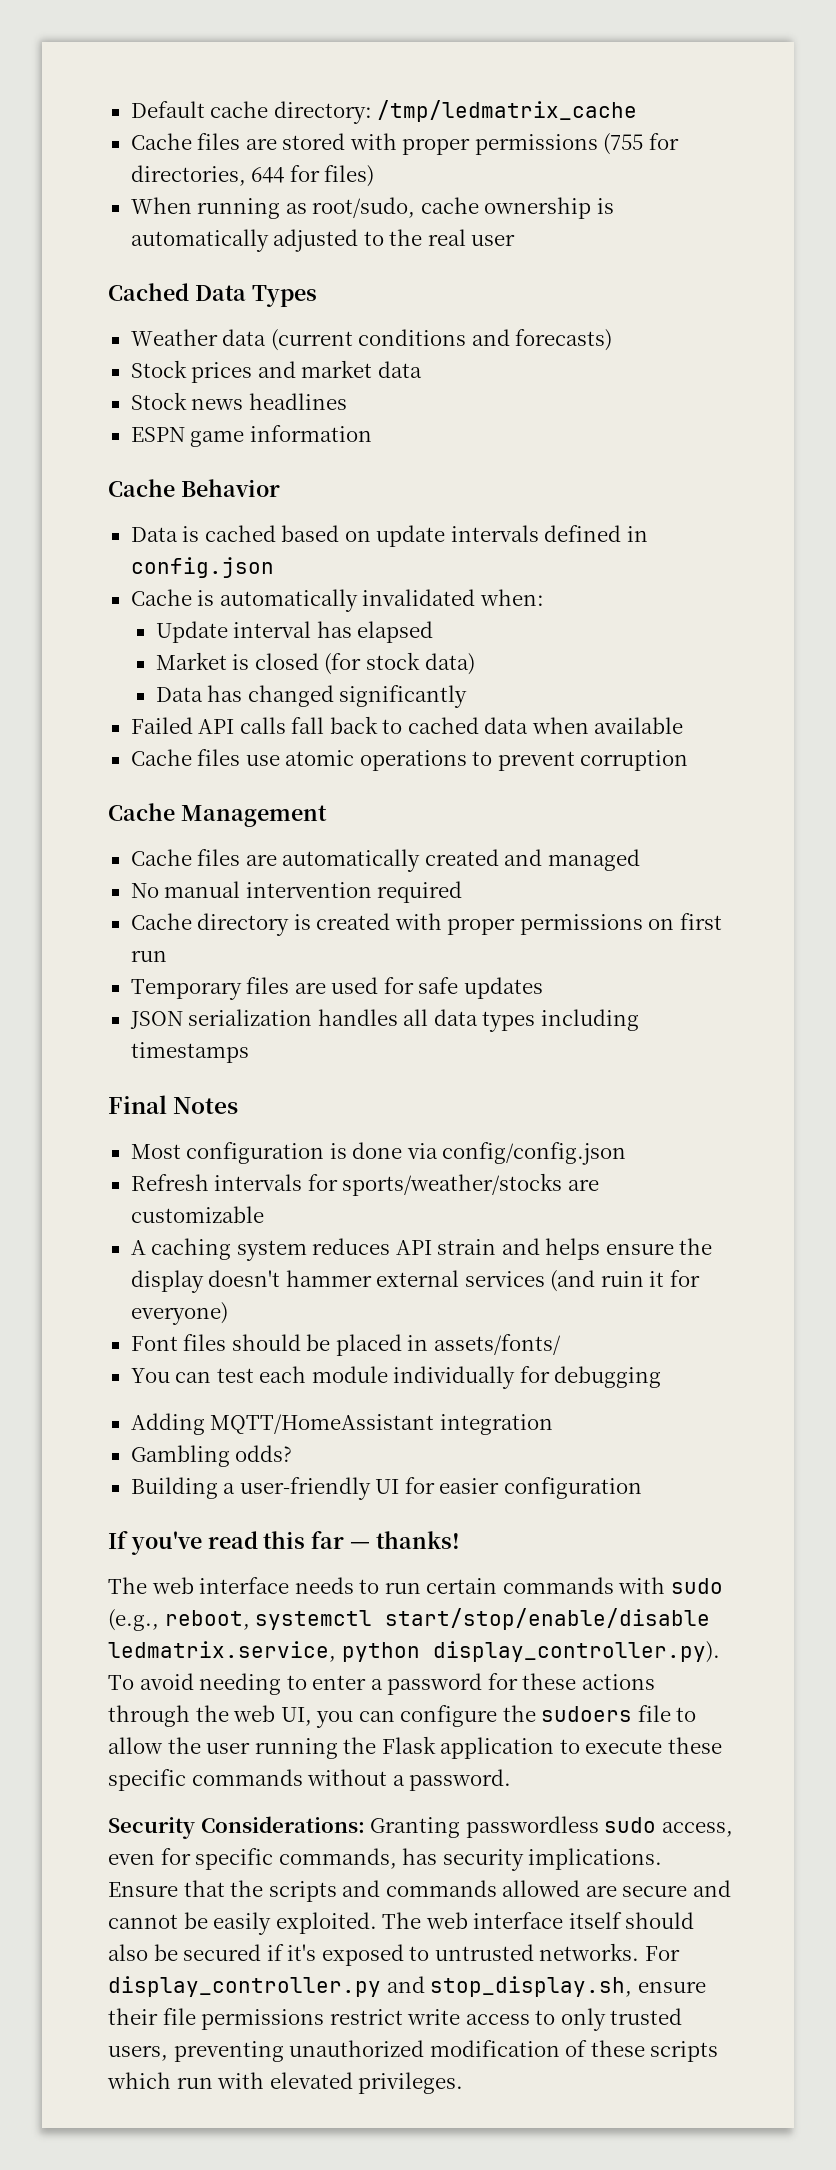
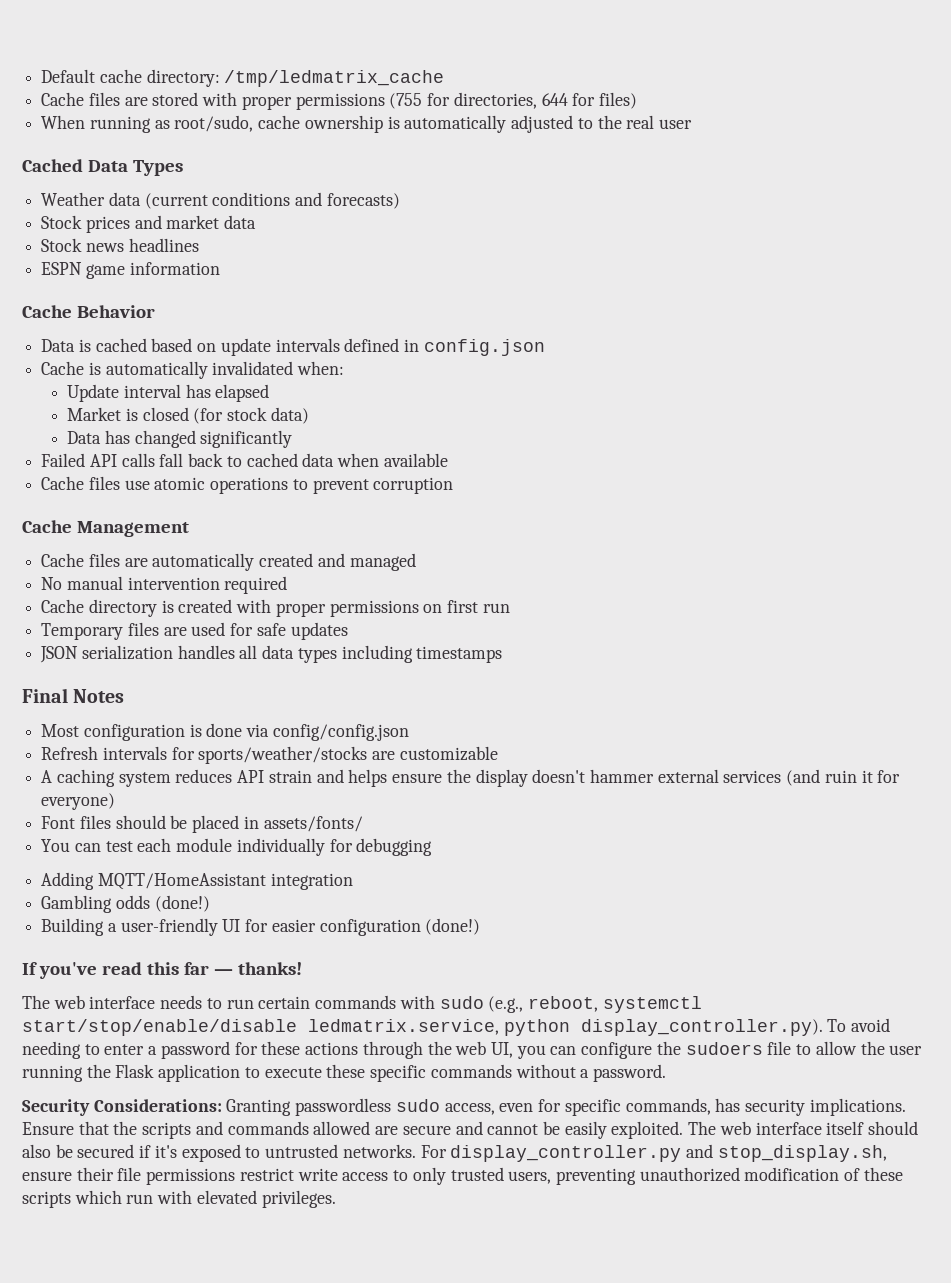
- Gambling odds?
+ Gambling odds (done!)
- Building a user-friendly UI for easier configuration
+ Building a user-friendly UI for easier configuration (done!)

